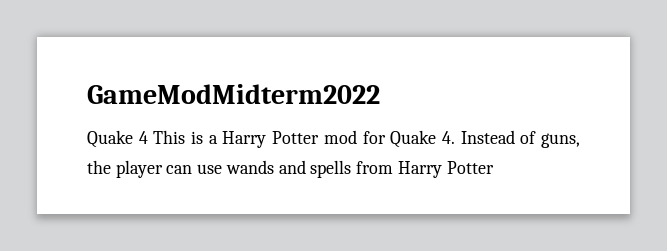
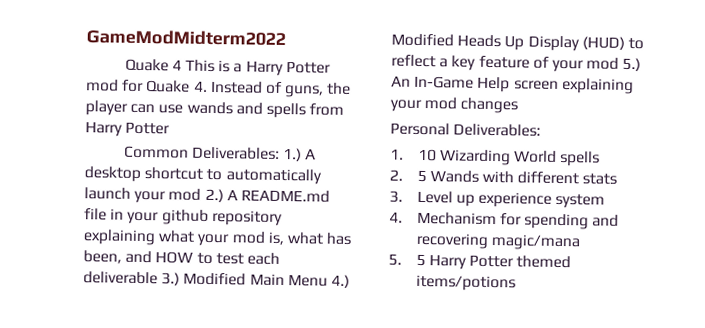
+ Common Deliverables: 1.) A desktop shortcut to automatically launch your mod 2.) A README.md file in your github repository explaining what your mod is, what has been, and HOW to test each deliverable 3.) Modified Main Menu 4.) Modified Heads Up Display (HUD) to reflect a key feature of your mod 5.) An In-Game Help screen explaining your mod changes
+ Personal Deliverables:
+ 1. 10 Wizarding World spells
+ 2. 5 Wands with different stats
+ 3. Level up experience system
+ 4. Mechanism for spending and recovering magic/mana
+ 5. 5 Harry Potter themed items/potions

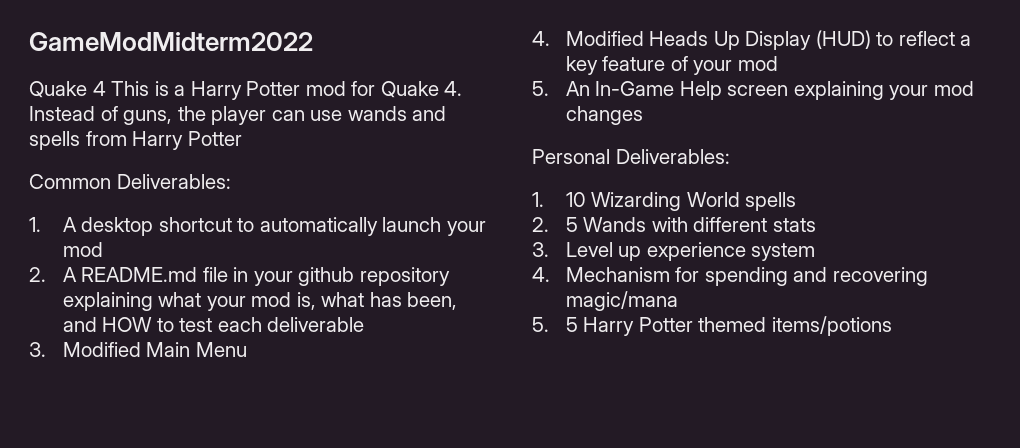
- Common Deliverables: 1.) A desktop shortcut to automatically launch your mod 2.) A README.md file in your github repository explaining what your mod is, what has been, and HOW to test each deliverable 3.) Modified Main Menu 4.) Modified Heads Up Display (HUD) to reflect a key feature of your mod 5.) An In-Game Help screen explaining your mod changes
+ Common Deliverables:
+ 1. A desktop shortcut to automatically launch your mod
+ 2. A README.md file in your github repository explaining what your mod is, what has been, and HOW to test each deliverable
+ 3. Modified Main Menu
+ 4. Modified Heads Up Display (HUD) to reflect a key feature of your mod
+ 5. An In-Game Help screen explaining your mod changes

